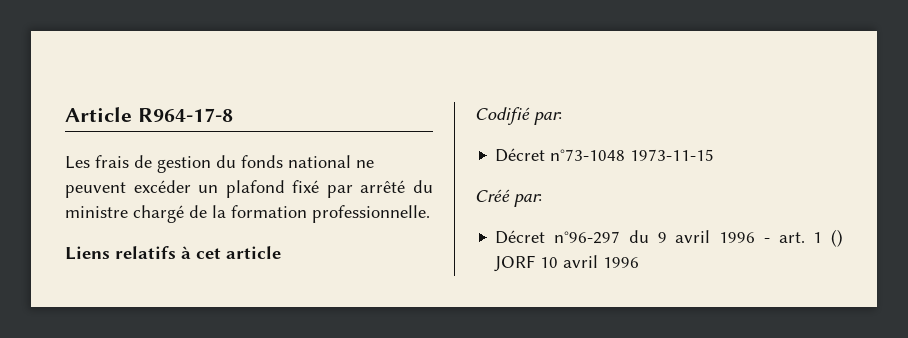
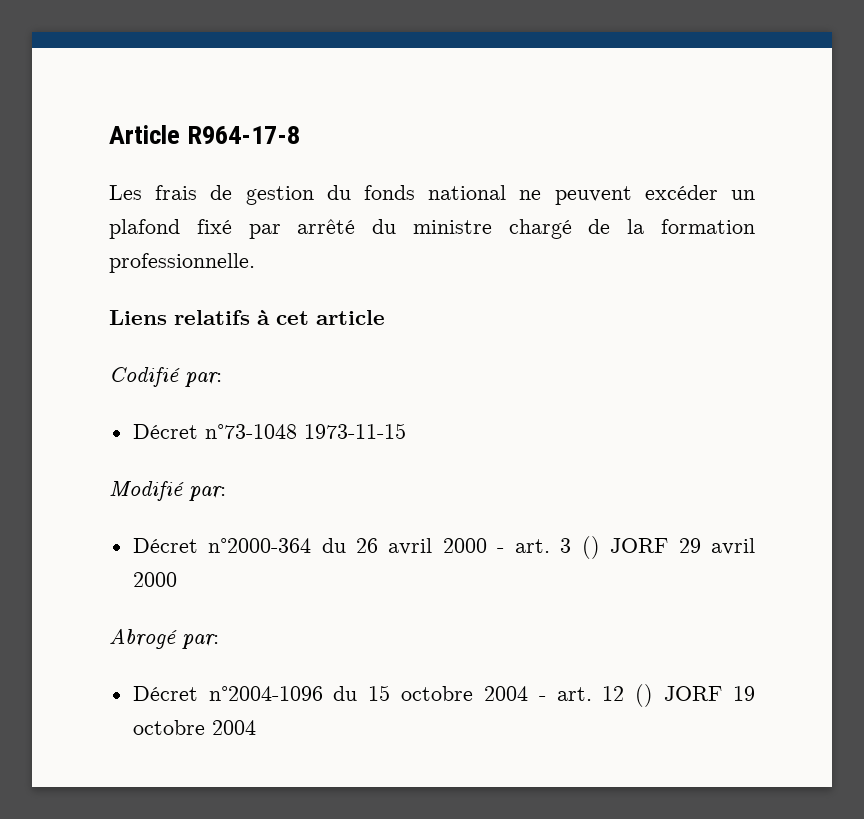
- Créé par:
- Décret n°96-297 du 9 avril 1996 - art. 1 () JORF 10 avril 1996
+ Modifié par:
+ Décret n°2000-364 du 26 avril 2000 - art. 3 () JORF 29 avril 2000
+ Abrogé par:
+ Décret n°2004-1096 du 15 octobre 2004 - art. 12 () JORF 19 octobre 2004

